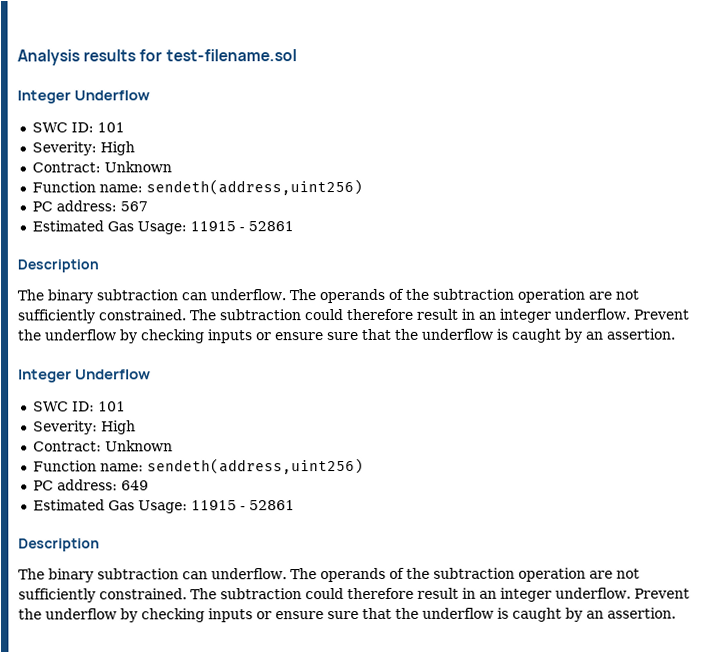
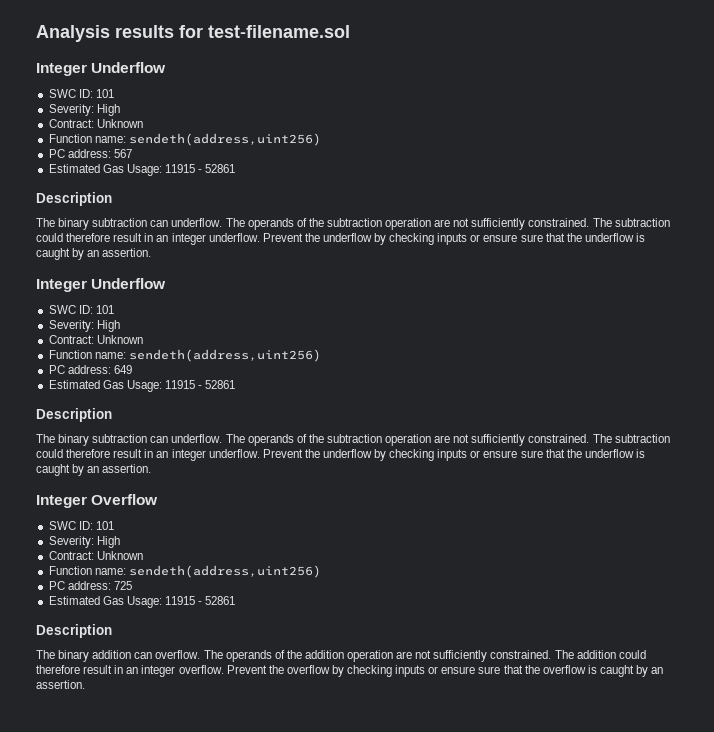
+ Integer Overflow
+ SWC ID: 101
+ Severity: High
+ Contract: Unknown
+ Function name: sendeth(address,uint256)
+ PC address: 725
+ Estimated Gas Usage: 11915 - 52861
+ Description
+ The binary addition can overflow. The operands of the addition operation are not sufficiently constrained. The addition could therefore result in an integer overflow. Prevent the overflow by checking inputs or ensure sure that the overflow is caught by an assertion.

